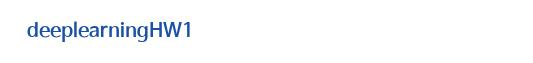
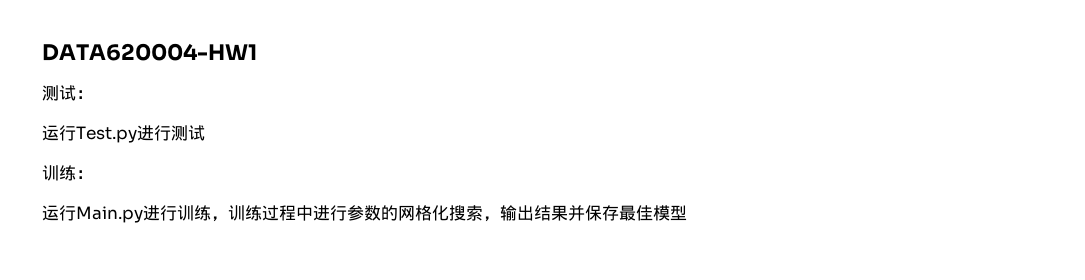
- deeplearningHW1
+ DATA620004-HW1
+ 测试：
+ 运行Test.py进行测试
+ 训练：
+ 运行Main.py进行训练，训练过程中进行参数的网格化搜索，输出结果并保存最佳模型

